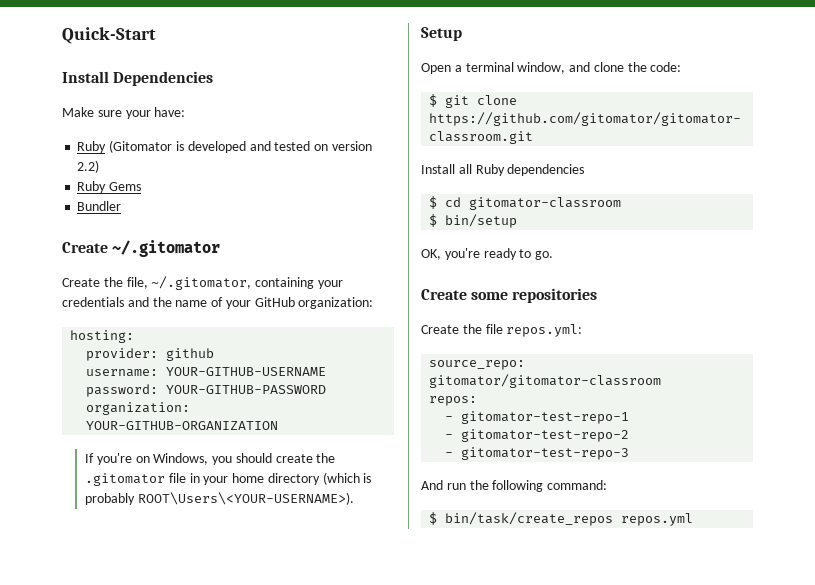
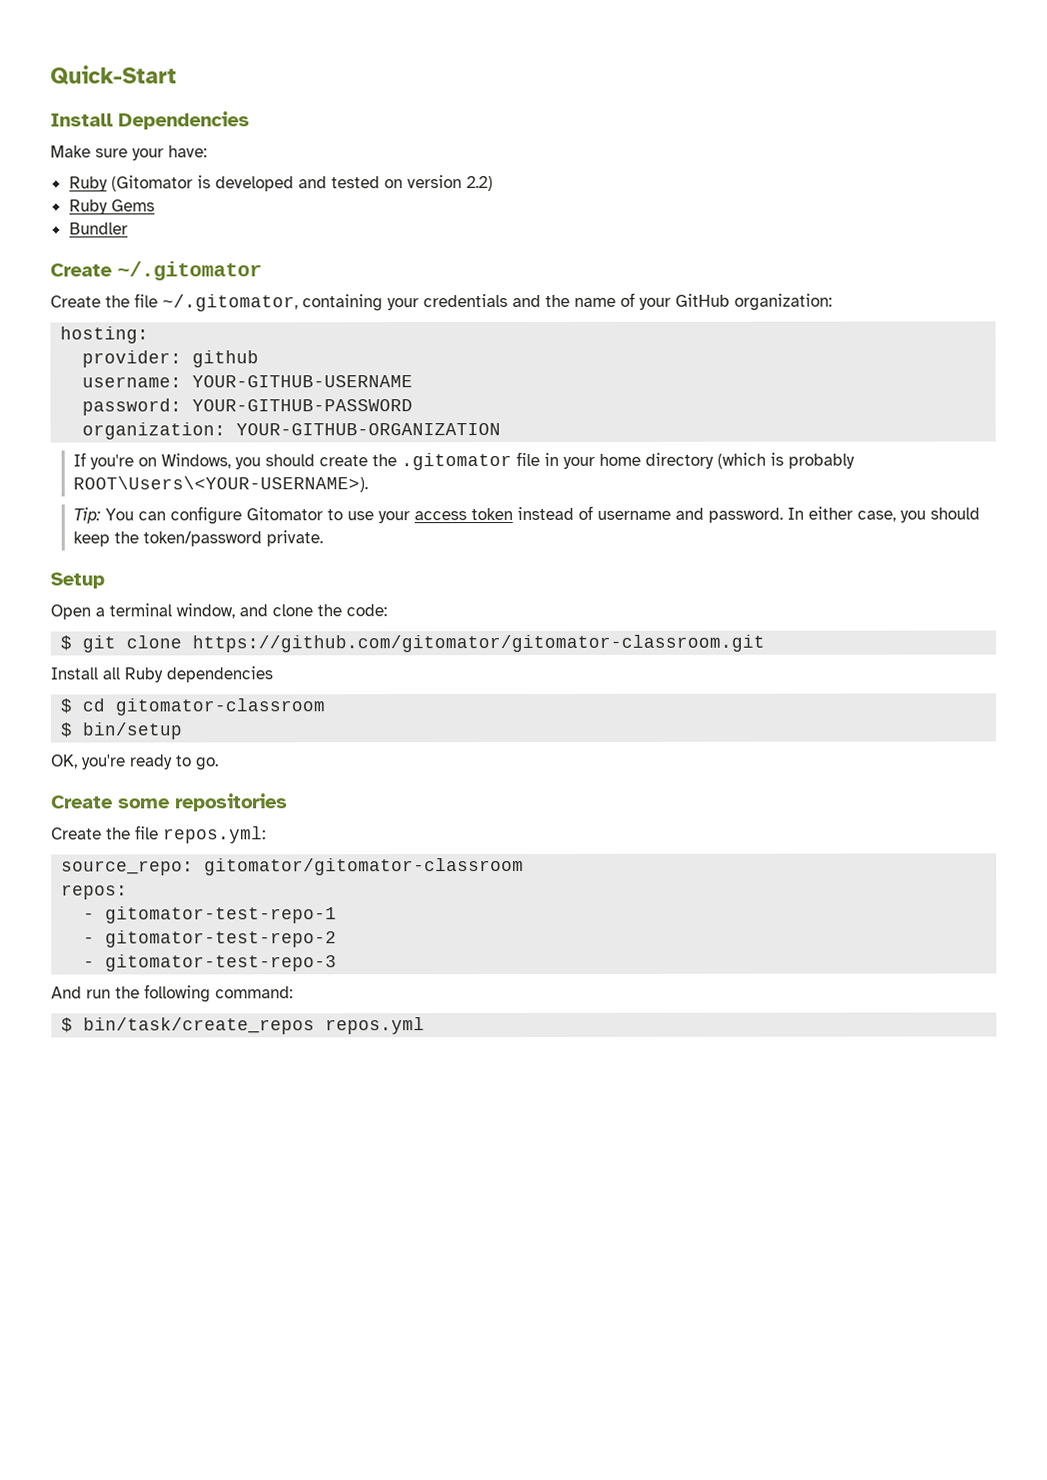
- Create the file, ~/.gitomator, containing your credentials and the name of your GitHub organization:
+ Create the file ~/.gitomator, containing your credentials and the name of your GitHub organization:
+ Tip: You can configure Gitomator to use your access token instead of username and password. In either case, you should keep the token/password private.

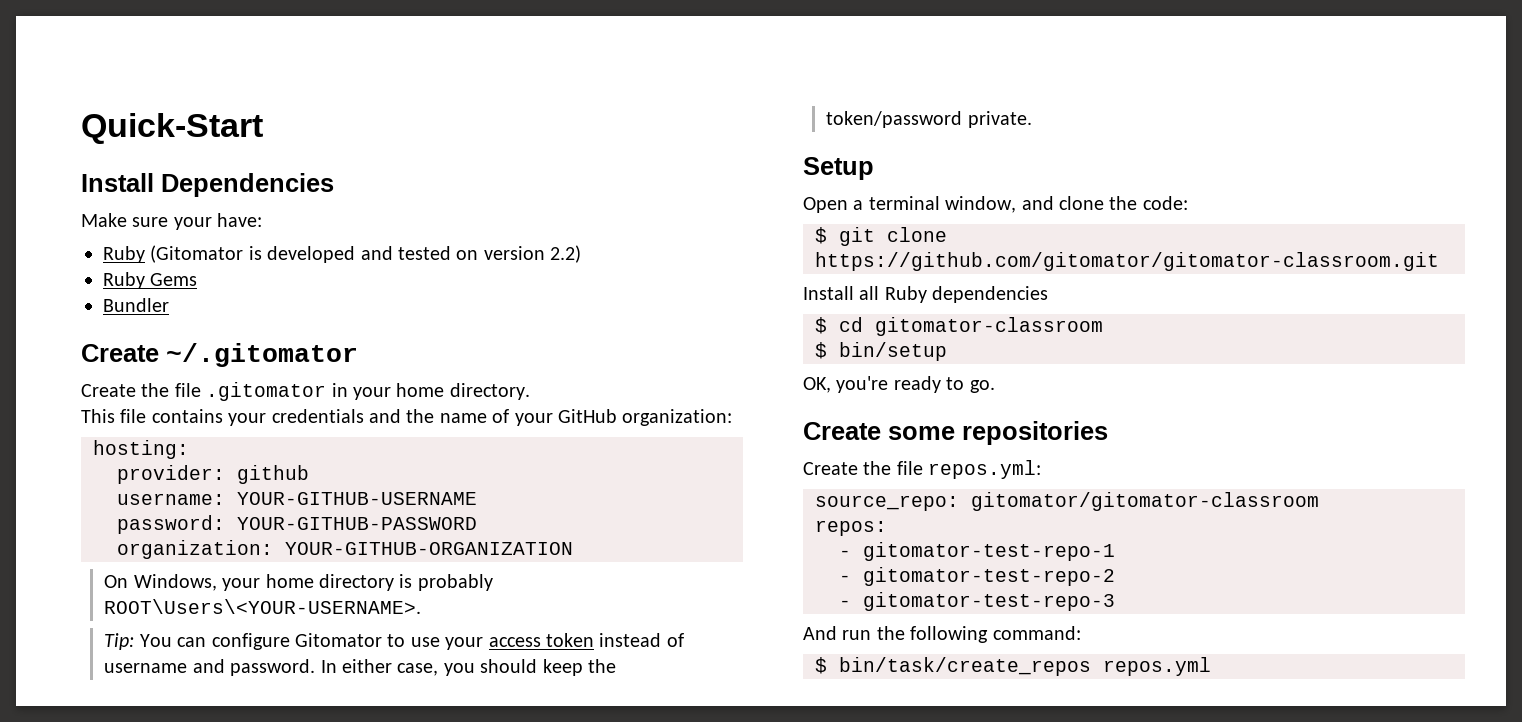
- Create the file ~/.gitomator, containing your credentials and the name of your GitHub organization:
+ Create the file .gitomator in your home directory.
+ This file contains your credentials and the name of your GitHub organization:
- If you're on Windows, you should create the .gitomator file in your home directory (which is probably ROOT\Users\<YOUR-USERNAME>).
+ On Windows, your home directory is probably ROOT\Users\<YOUR-USERNAME>.

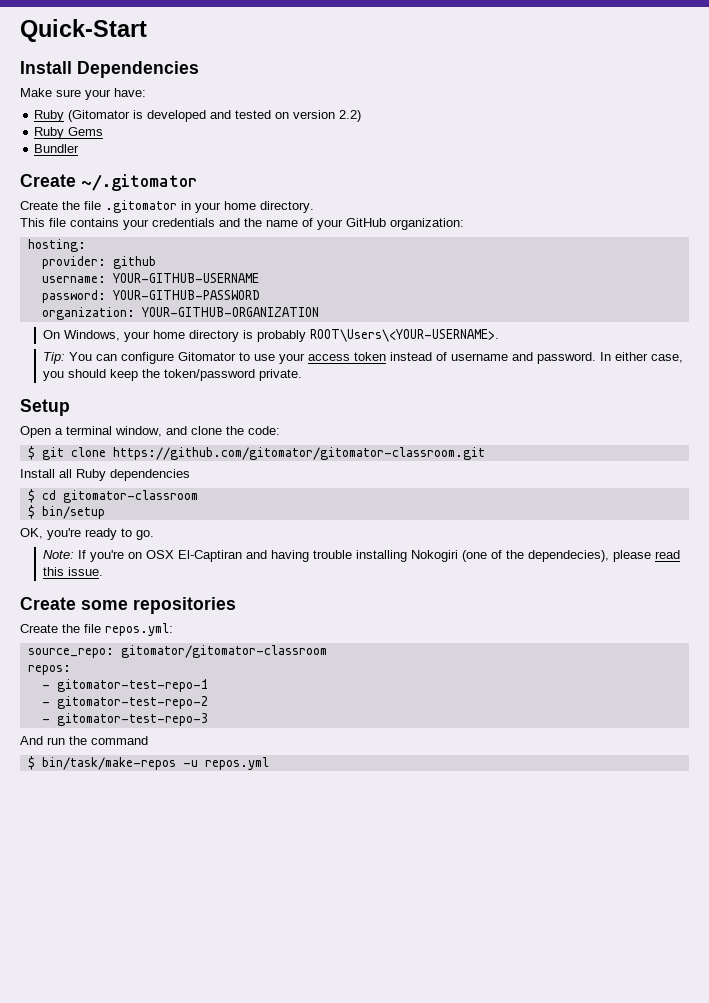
+ Note: If you're on OSX El-Captiran and having trouble installing Nokogiri (one of the dependecies), please read this issue.
- And run the following command:
- $ bin/task/create_repos repos.yml
+ And run the command
+ $ bin/task/make-repos -u repos.yml

